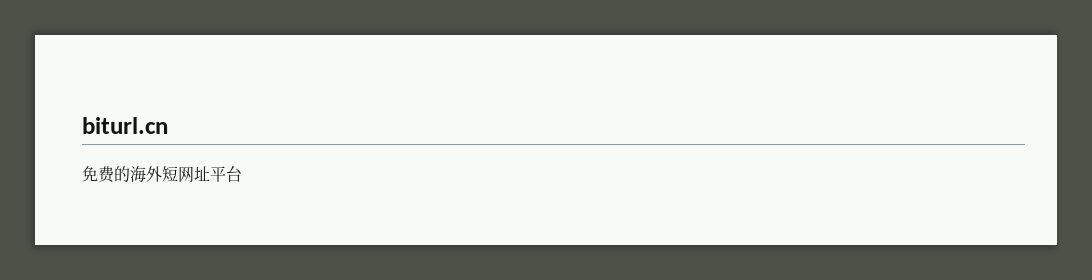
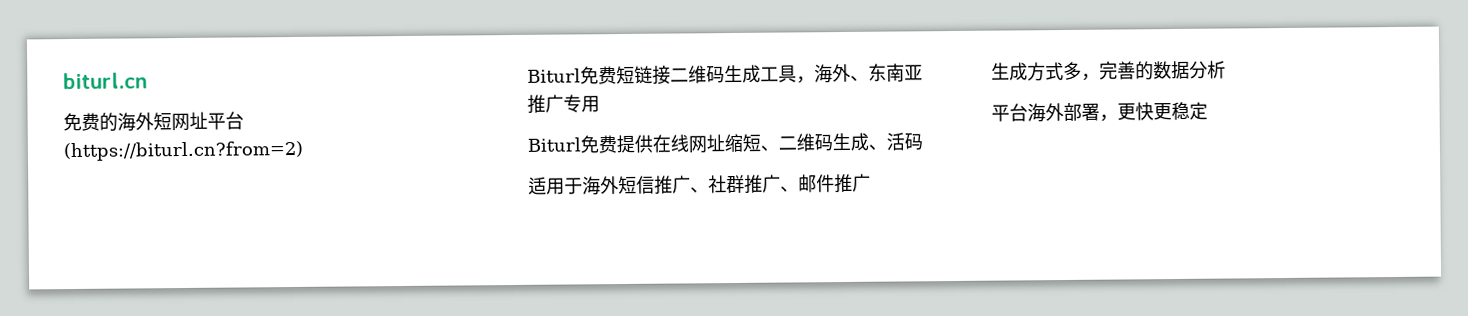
- 免费的海外短网址平台
+ 免费的海外短网址平台(https://biturl.cn?from=2)
+ Biturl免费短链接二维码生成工具，海外、东南亚推广专用
+ Biturl免费提供在线网址缩短、二维码生成、活码
+ 适用于海外短信推广、社群推广、邮件推广
+ 生成方式多，完善的数据分析
+ 平台海外部署，更快更稳定

